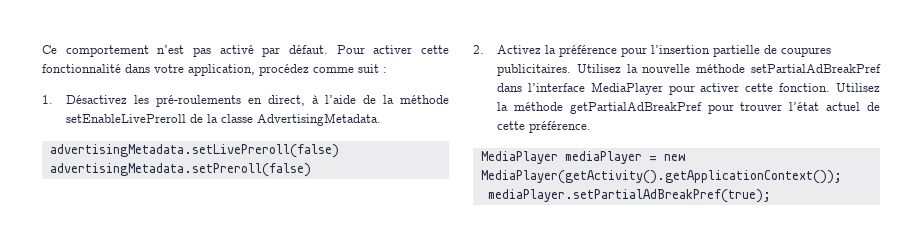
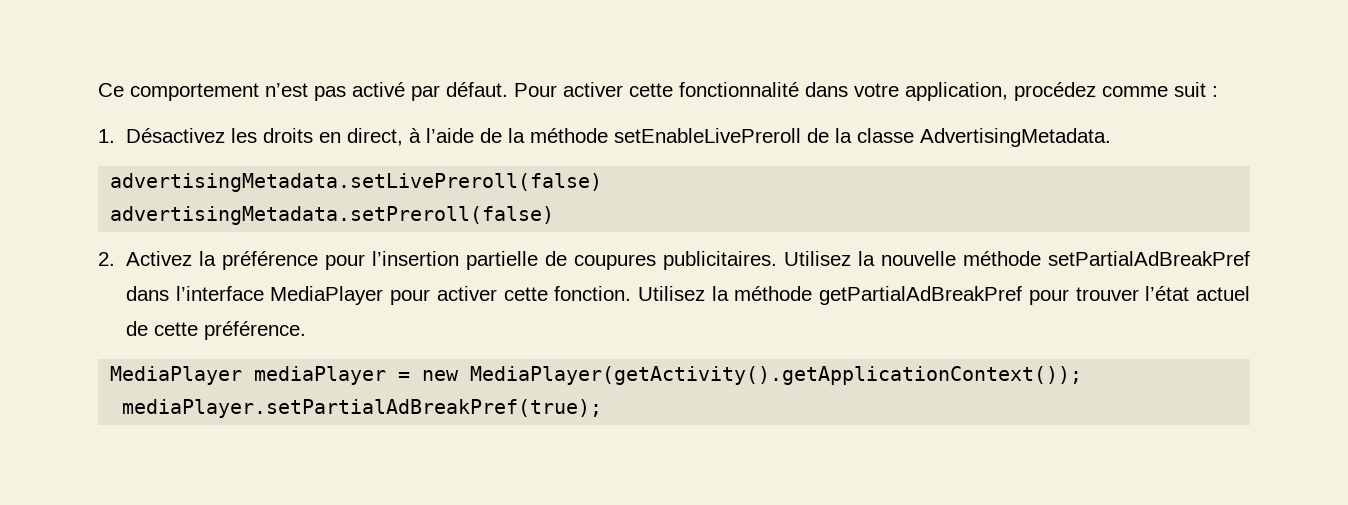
- 1. Désactivez les pré-roulements en direct, à l’aide de la méthode setEnableLivePreroll de la classe AdvertisingMetadata.
+ 1. Désactivez les droits en direct, à l’aide de la méthode setEnableLivePreroll de la classe AdvertisingMetadata.

